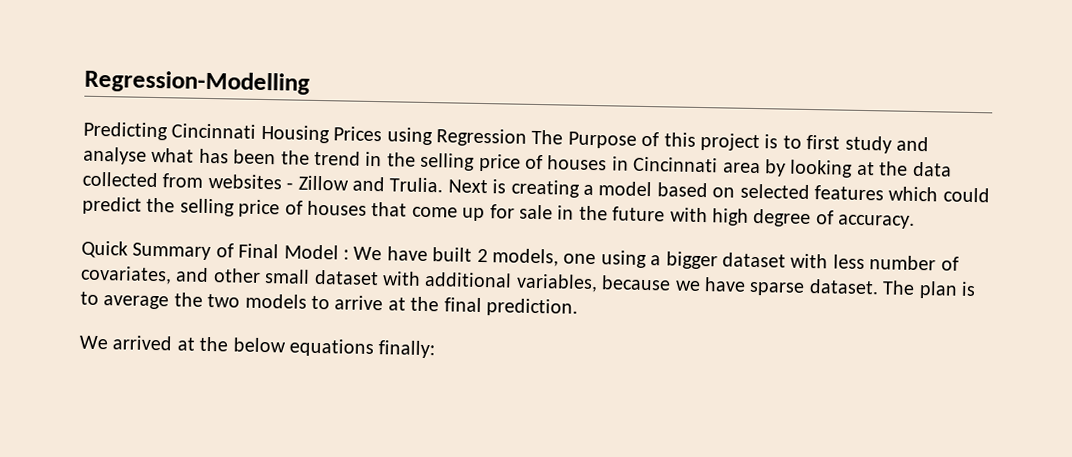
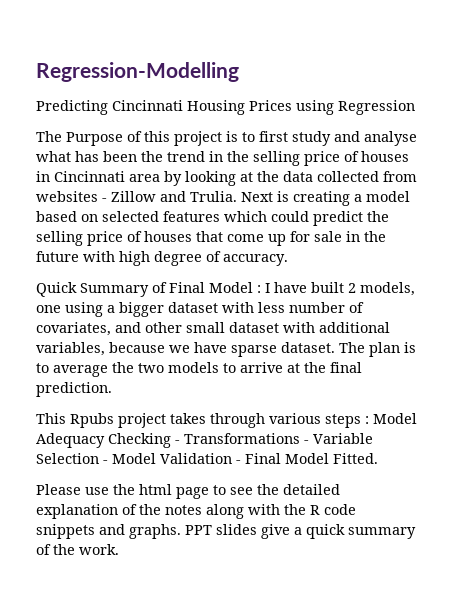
- Predicting Cincinnati Housing Prices using Regression The Purpose of this project is to first study and analyse what has been the trend in the selling price of houses in Cincinnati area by looking at the data collected from websites - Zillow and Trulia.
+ Predicting Cincinnati Housing Prices using Regression
+ The Purpose of this project is to first study and analyse what has been the trend in the selling price of houses in Cincinnati area by looking at the data collected from websites - Zillow and Trulia.
- Quick Summary of Final Model : We have built 2 models, one using a bigger dataset with less number of covariates, and other small dataset with additional variables, because we have sparse dataset.
+ Quick Summary of Final Model : I have built 2 models, one using a bigger dataset with less number of covariates, and other small dataset with additional variables, because we have sparse dataset.
- We arrived at the below equations finally:
+ This Rpubs project takes through various steps : Model Adequacy Checking - Transformations - Variable Selection - Model Validation - Final Model Fitted.
+ Please use the html page to see the detailed explanation of the notes along with the R code snippets and graphs. PPT slides give a quick summary of the work.

